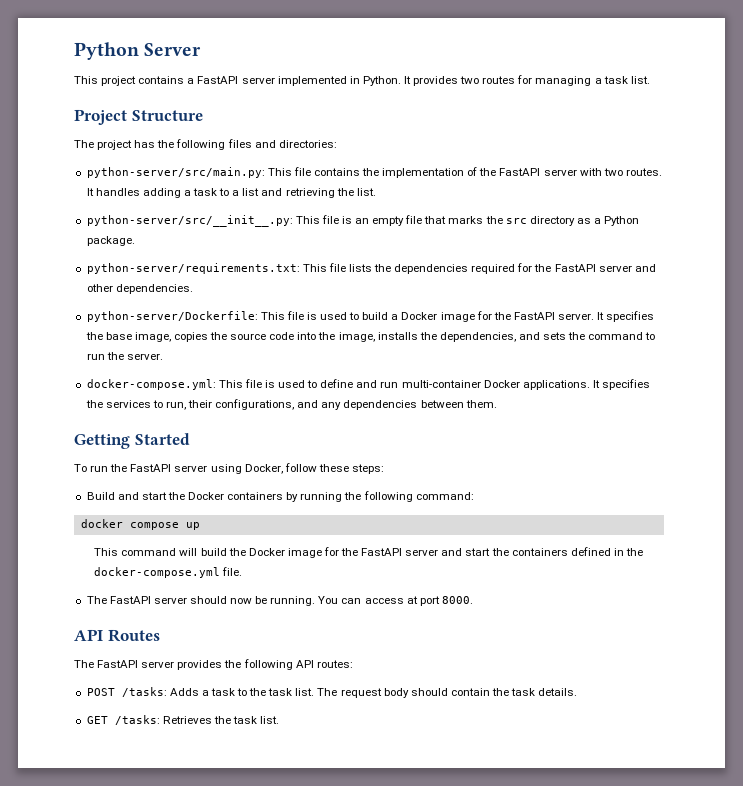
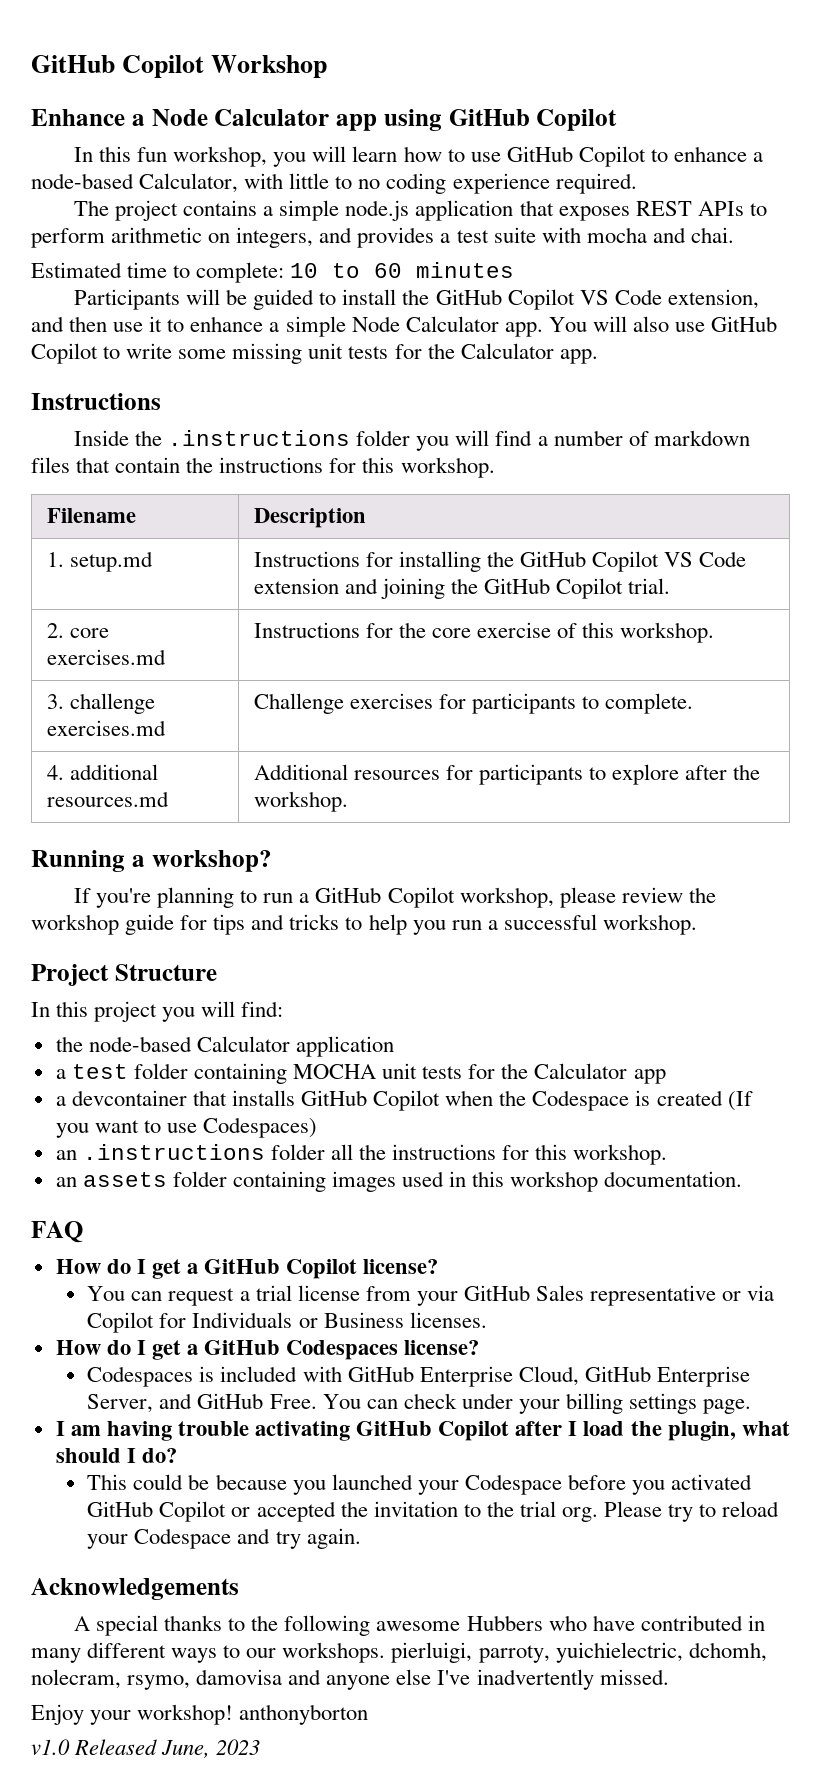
- Python Server
- This project contains a FastAPI server implemented in Python. It provides two routes for managing a task list.
+ GitHub Copilot Workshop
+ Enhance a Node Calculator app using GitHub Copilot
+ In this fun workshop, you will learn how to use GitHub Copilot to enhance a node-based Calculator, with little to no coding experience required.
+ The project contains a simple node.js application that exposes REST APIs to perform arithmetic on integers, and provides a test suite with mocha and chai.
+ Estimated time to complete: 10 to 60 minutes
+ Participants will be guided to install the GitHub Copilot VS Code extension, and then use it to enhance a simple Node Calculator app. You will also use GitHub Copilot to write some missing unit tests for the Calculator app.
+ Instructions
+ Inside the .instructions folder you will find a number of markdown files that contain the instructions for this workshop.
+ Filename | Description
+ 1. setup.md | Instructions for installing the GitHub Copilot VS Code extension and joining the GitHub Copilot trial.
+ 2. core exercises.md | Instructions for the core exercise of this workshop.
+ 3. challenge exercises.md | Challenge exercises for participants to complete.
+ 4. additional resources.md | Additional resources for participants to explore after the workshop.
+ Running a workshop?
+ If you're planning to run a GitHub Copilot workshop, please review the workshop guide for tips and tricks to help you run a successful workshop.
  Project Structure
- The project has the following files and directories:
- python-server/src/main.py: This file contains the implementation of the FastAPI server with two routes. It handles adding a task to a list and retrieving the list.
- python-server/src/__init__.py: This file is an empty file that marks the src directory as a Python package.
- python-server/requirements.txt: This file lists the dependencies required for the FastAPI server and other dependencies.
- python-server/Dockerfile: This file is used to build a Docker image for the FastAPI server. It specifies the base image, copies the source code into the image, installs the dependencies, and sets the command to run the server.
- docker-compose.yml: This file is used to define and run multi-container Docker applications. It specifies the services to run, their configurations, and any dependencies between them.
- Getting Started
- To run the FastAPI server using Docker, follow these steps:
- Build and start the Docker containers by running the following command:
- docker compose up
- This command will build the Docker image for the FastAPI server and start the containers defined in the docker-compose.yml file.
- The FastAPI server should now be running. You can access at port 8000.
- API Routes
- The FastAPI server provides the following API routes:
- POST /tasks: Adds a task to the task list. The request body should contain the task details.
- GET /tasks: Retrieves the task list.
+ In this project you will find:
+ the node-based Calculator application
+ a test folder containing MOCHA unit tests for the Calculator app
+ a devcontainer that installs GitHub Copilot when the Codespace is created (If you want to use Codespaces)
+ an .instructions folder all the instructions for this workshop.
+ an assets folder containing images used in this workshop documentation.
+ FAQ
+ How do I get a GitHub Copilot license?
+ You can request a trial license from your GitHub Sales representative or via Copilot for Individuals or Business licenses.
+ How do I get a GitHub Codespaces license?
+ Codespaces is included with GitHub Enterprise Cloud, GitHub Enterprise Server, and GitHub Free. You can check under your billing settings page.
+ I am having trouble activating GitHub Copilot after I load the plugin, what should I do?
+ This could be because you launched your Codespace before you activated GitHub Copilot or accepted the invitation to the trial org. Please try to reload your Codespace and try again.
+ Acknowledgements
+ A special thanks to the following awesome Hubbers who have contributed in many different ways to our workshops. pierluigi, parroty, yuichielectric, dchomh, nolecram, rsymo, damovisa and anyone else I've inadvertently missed.
+ Enjoy your workshop! anthonyborton
+ v1.0 Released June, 2023

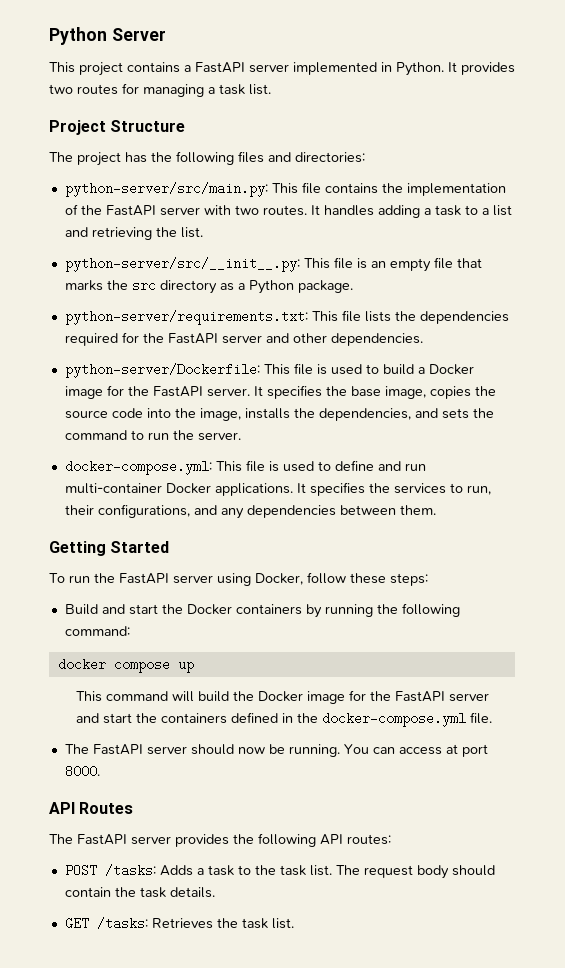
- GitHub Copilot Workshop
- Enhance a Node Calculator app using GitHub Copilot
- In this fun workshop, you will learn how to use GitHub Copilot to enhance a node-based Calculator, with little to no coding experience required.
- The project contains a simple node.js application that exposes REST APIs to perform arithmetic on integers, and provides a test suite with mocha and chai.
- Estimated time to complete: 10 to 60 minutes
- Participants will be guided to install the GitHub Copilot VS Code extension, and then use it to enhance a simple Node Calculator app. You will also use GitHub Copilot to write some missing unit tests for the Calculator app.
- Instructions
- Inside the .instructions folder you will find a number of markdown files that contain the instructions for this workshop.
- Filename | Description
- 1. setup.md | Instructions for installing the GitHub Copilot VS Code extension and joining the GitHub Copilot trial.
- 2. core exercises.md | Instructions for the core exercise of this workshop.
- 3. challenge exercises.md | Challenge exercises for participants to complete.
- 4. additional resources.md | Additional resources for participants to explore after the workshop.
- Running a workshop?
- If you're planning to run a GitHub Copilot workshop, please review the workshop guide for tips and tricks to help you run a successful workshop.
+ Python Server
+ This project contains a FastAPI server implemented in Python. It provides two routes for managing a task list.
  Project Structure
- In this project you will find:
- the node-based Calculator application
- a test folder containing MOCHA unit tests for the Calculator app
- a devcontainer that installs GitHub Copilot when the Codespace is created (If you want to use Codespaces)
- an .instructions folder all the instructions for this workshop.
- an assets folder containing images used in this workshop documentation.
- FAQ
- How do I get a GitHub Copilot license?
- You can request a trial license from your GitHub Sales representative or via Copilot for Individuals or Business licenses.
- How do I get a GitHub Codespaces license?
- Codespaces is included with GitHub Enterprise Cloud, GitHub Enterprise Server, and GitHub Free. You can check under your billing settings page.
- I am having trouble activating GitHub Copilot after I load the plugin, what should I do?
- This could be because you launched your Codespace before you activated GitHub Copilot or accepted the invitation to the trial org. Please try to reload your Codespace and try again.
- Acknowledgements
- A special thanks to the following awesome Hubbers who have contributed in many different ways to our workshops. pierluigi, parroty, yuichielectric, dchomh, nolecram, rsymo, damovisa and anyone else I've inadvertently missed.
- Enjoy your workshop! anthonyborton
- v1.0 Released June, 2023
+ The project has the following files and directories:
+ python-server/src/main.py: This file contains the implementation of the FastAPI server with two routes. It handles adding a task to a list and retrieving the list.
+ python-server/src/__init__.py: This file is an empty file that marks the src directory as a Python package.
+ python-server/requirements.txt: This file lists the dependencies required for the FastAPI server and other dependencies.
+ python-server/Dockerfile: This file is used to build a Docker image for the FastAPI server. It specifies the base image, copies the source code into the image, installs the dependencies, and sets the command to run the server.
+ docker-compose.yml: This file is used to define and run multi-container Docker applications. It specifies the services to run, their configurations, and any dependencies between them.
+ Getting Started
+ To run the FastAPI server using Docker, follow these steps:
+ Build and start the Docker containers by running the following command:
+ docker compose up
+ This command will build the Docker image for the FastAPI server and start the containers defined in the docker-compose.yml file.
+ The FastAPI server should now be running. You can access at port 8000.
+ API Routes
+ The FastAPI server provides the following API routes:
+ POST /tasks: Adds a task to the task list. The request body should contain the task details.
+ GET /tasks: Retrieves the task list.

